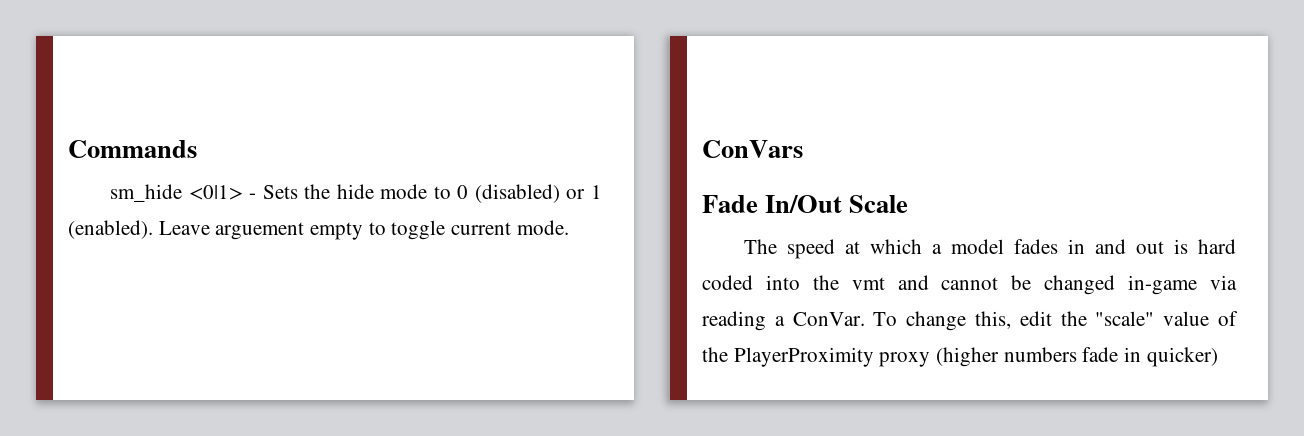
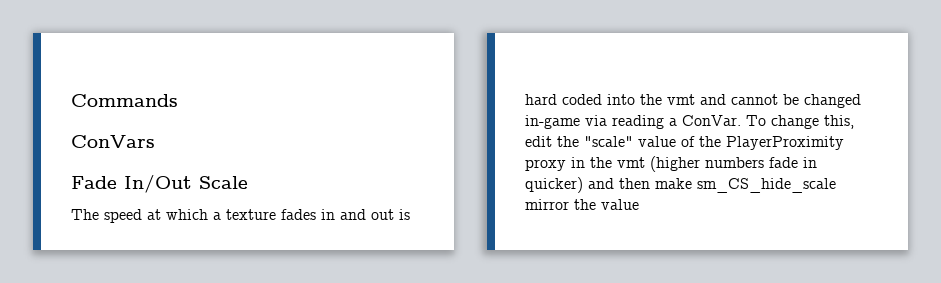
- sm_hide <0|1> - Sets the hide mode to 0 (disabled) or 1 (enabled). Leave arguement empty to toggle current mode.
- The speed at which a model fades in and out is hard coded into the vmt and cannot be changed in-game via reading a ConVar.
+ The speed at which a texture fades in and out is hard coded into the vmt and cannot be changed in-game via reading a ConVar.
- To change this, edit the "scale" value of the PlayerProximity proxy (higher numbers fade in quicker)
+ To change this, edit the "scale" value of the PlayerProximity proxy in the vmt (higher numbers fade in quicker) and then make sm_CS_hide_scale mirror the value

